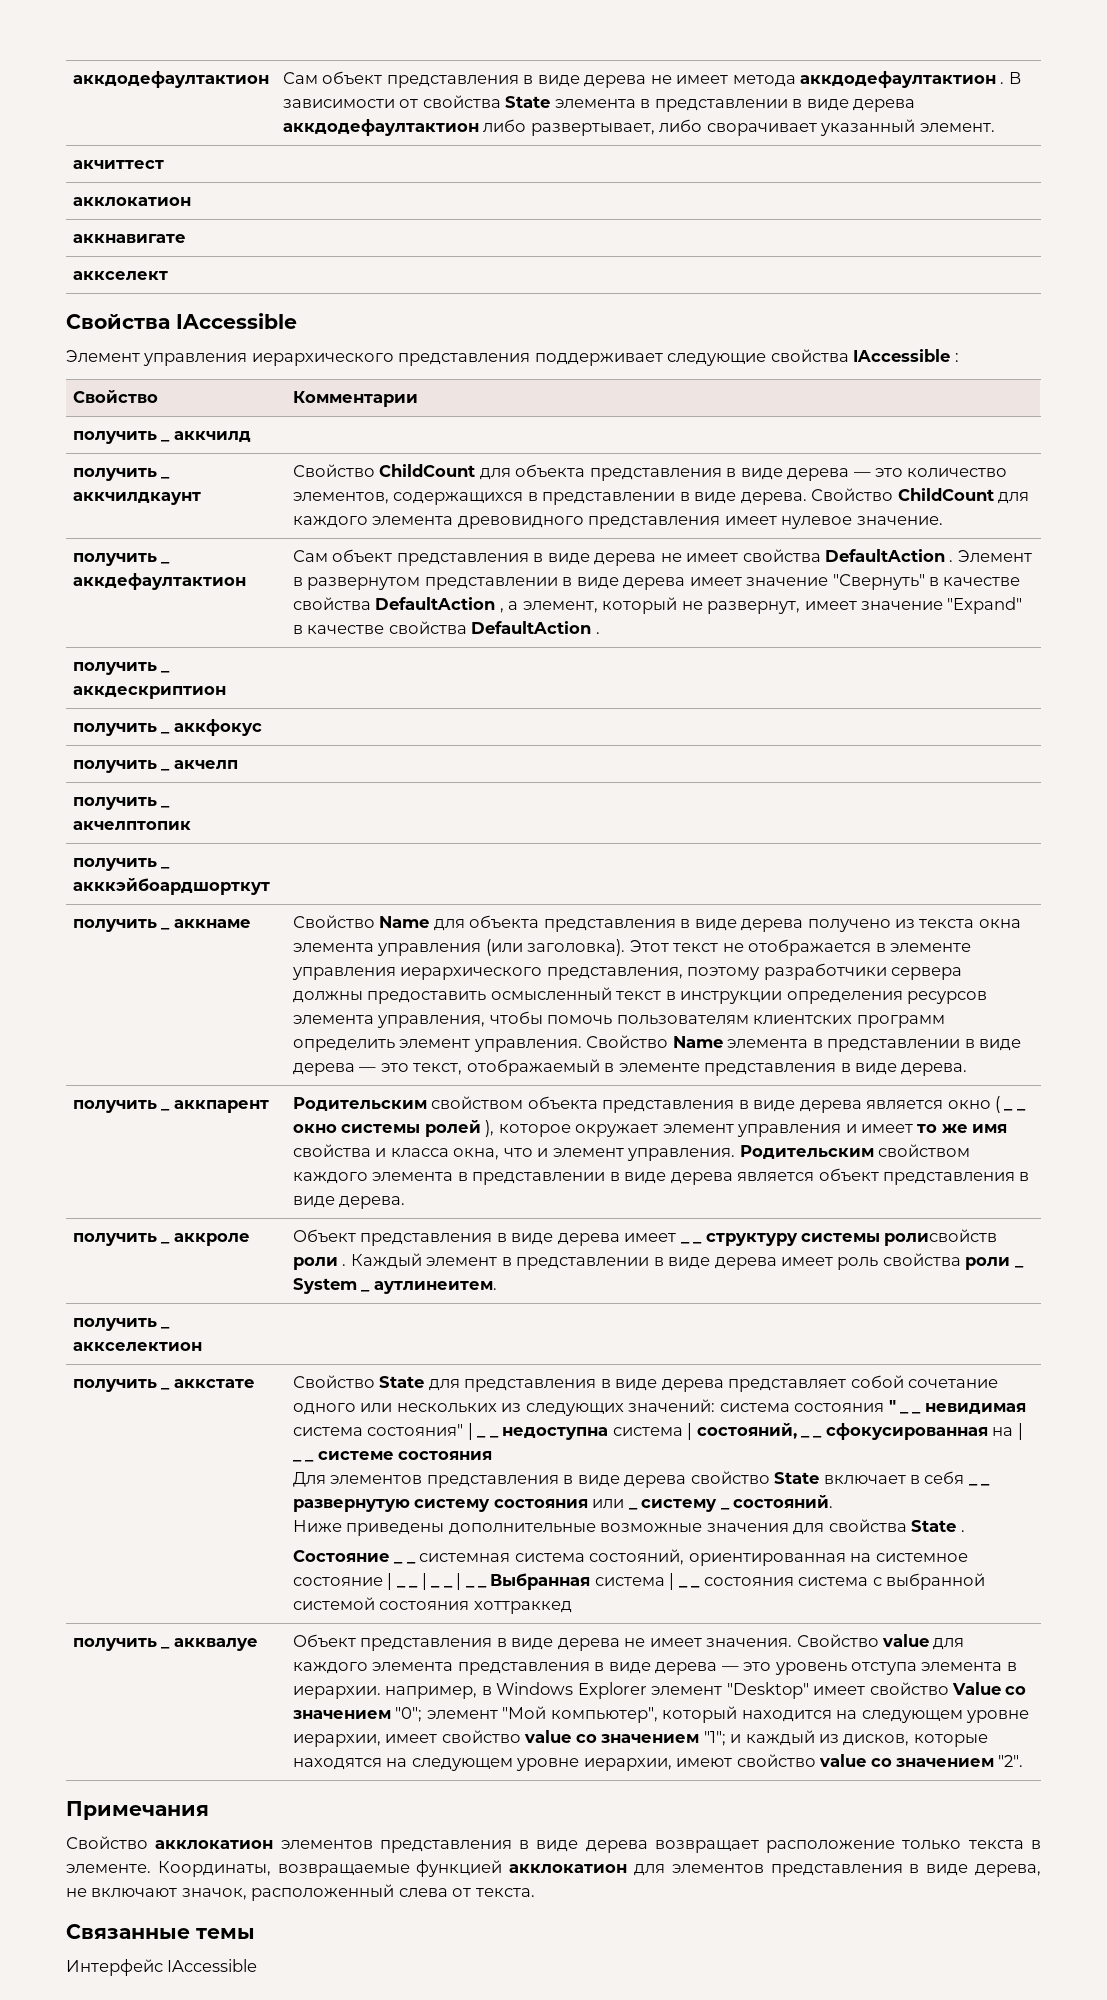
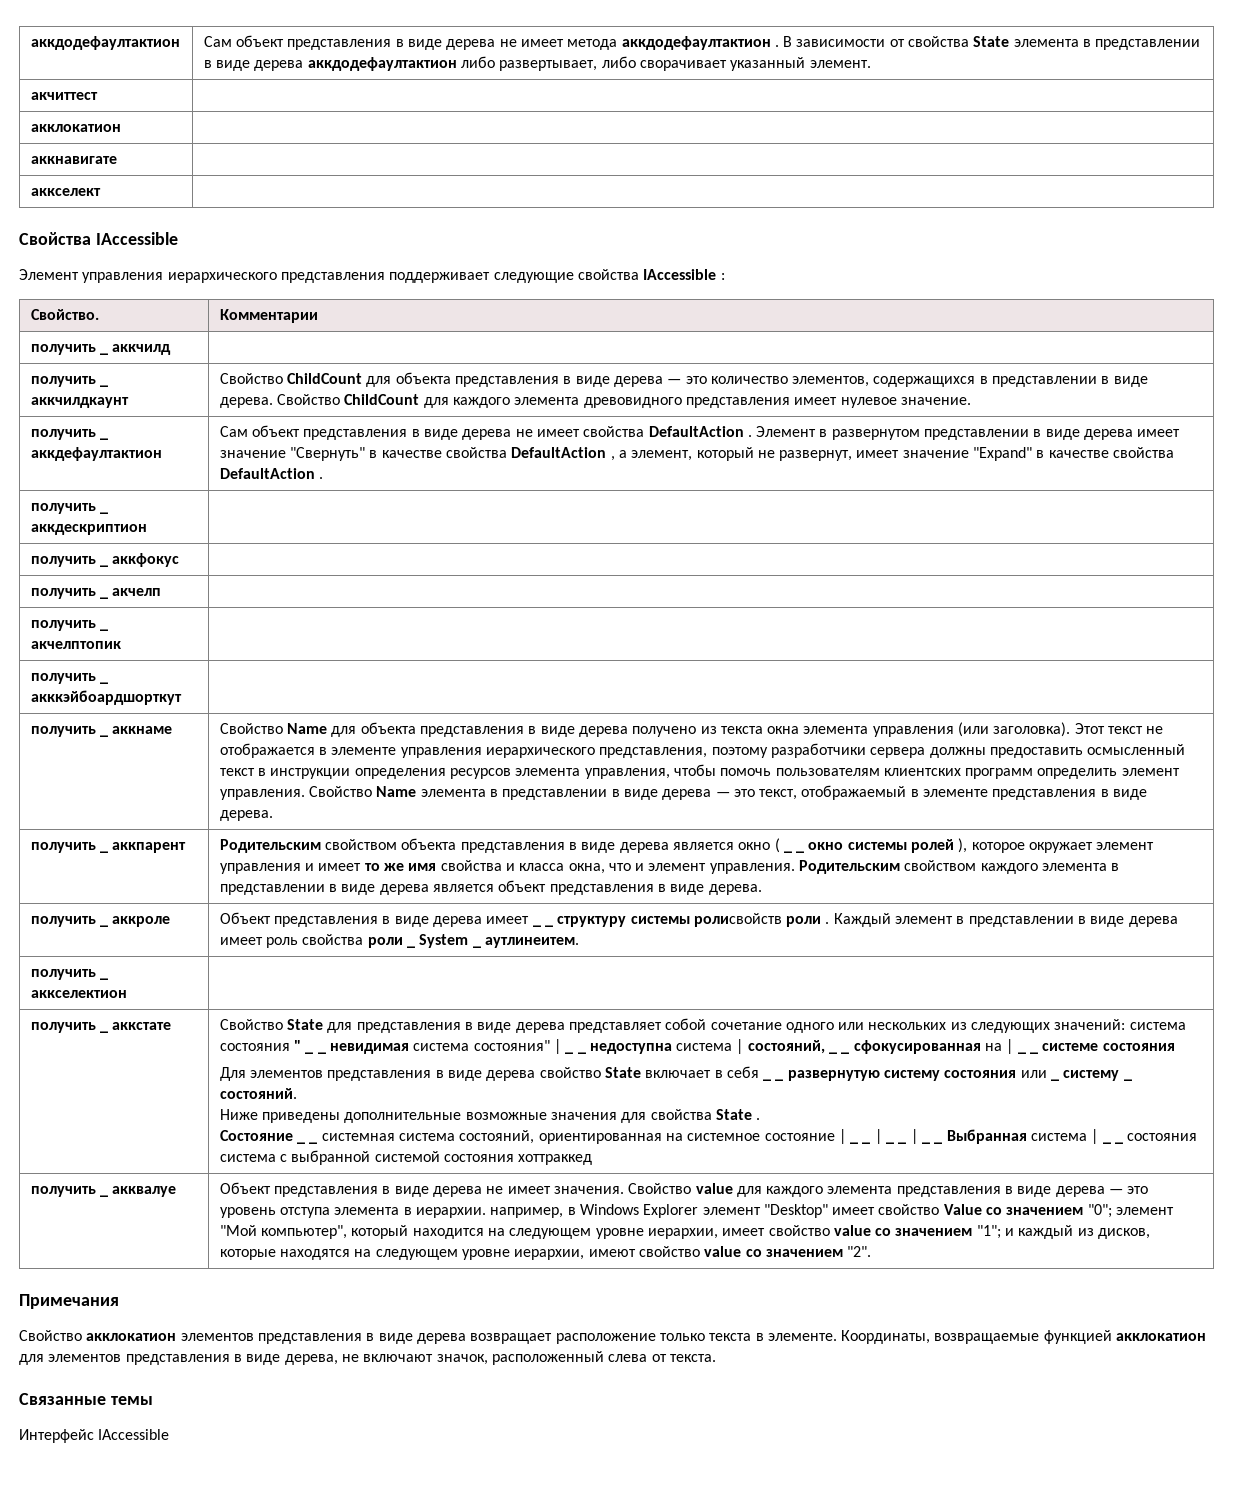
- Свойство | Комментарии
+ Свойство. | Комментарии

